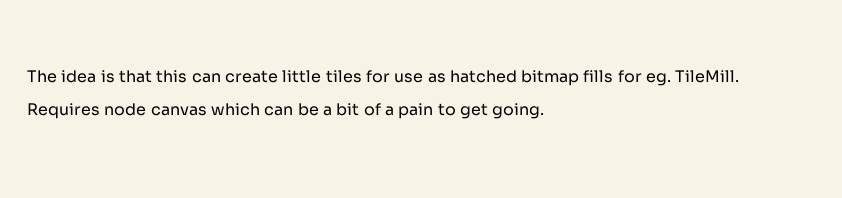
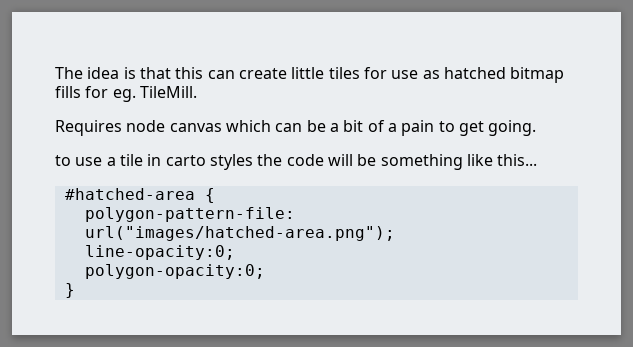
+ to use a tile in carto styles the code will be something like this...
+ #hatched-area {
+ polygon-pattern-file: url("images/hatched-area.png");
+ line-opacity:0;
+ polygon-opacity:0;
+ }

